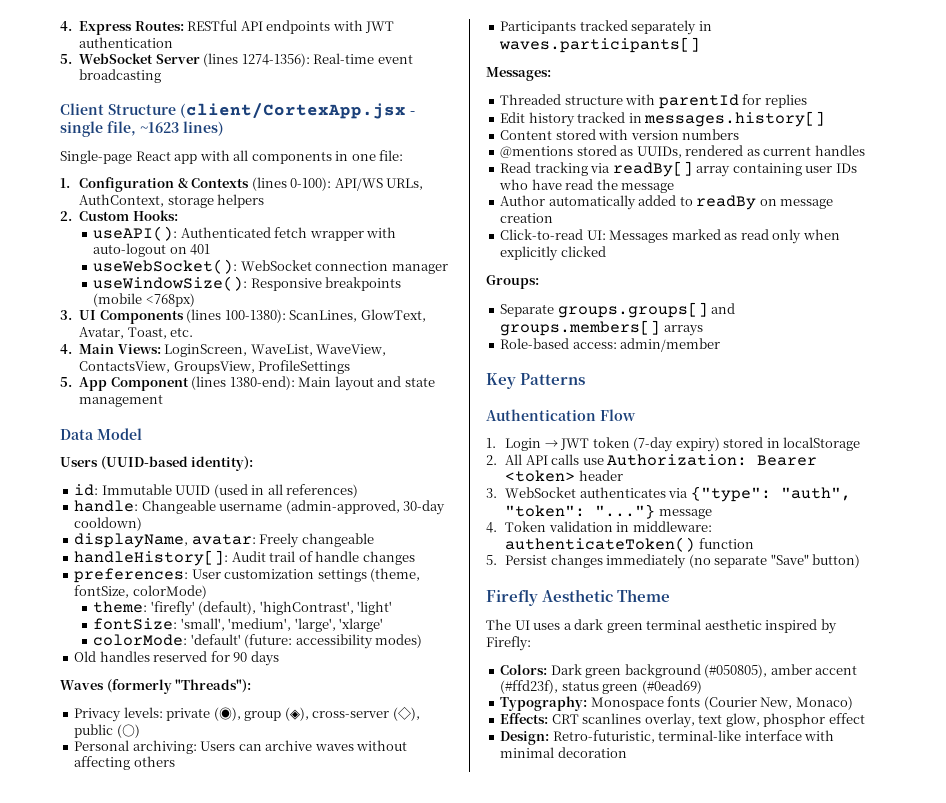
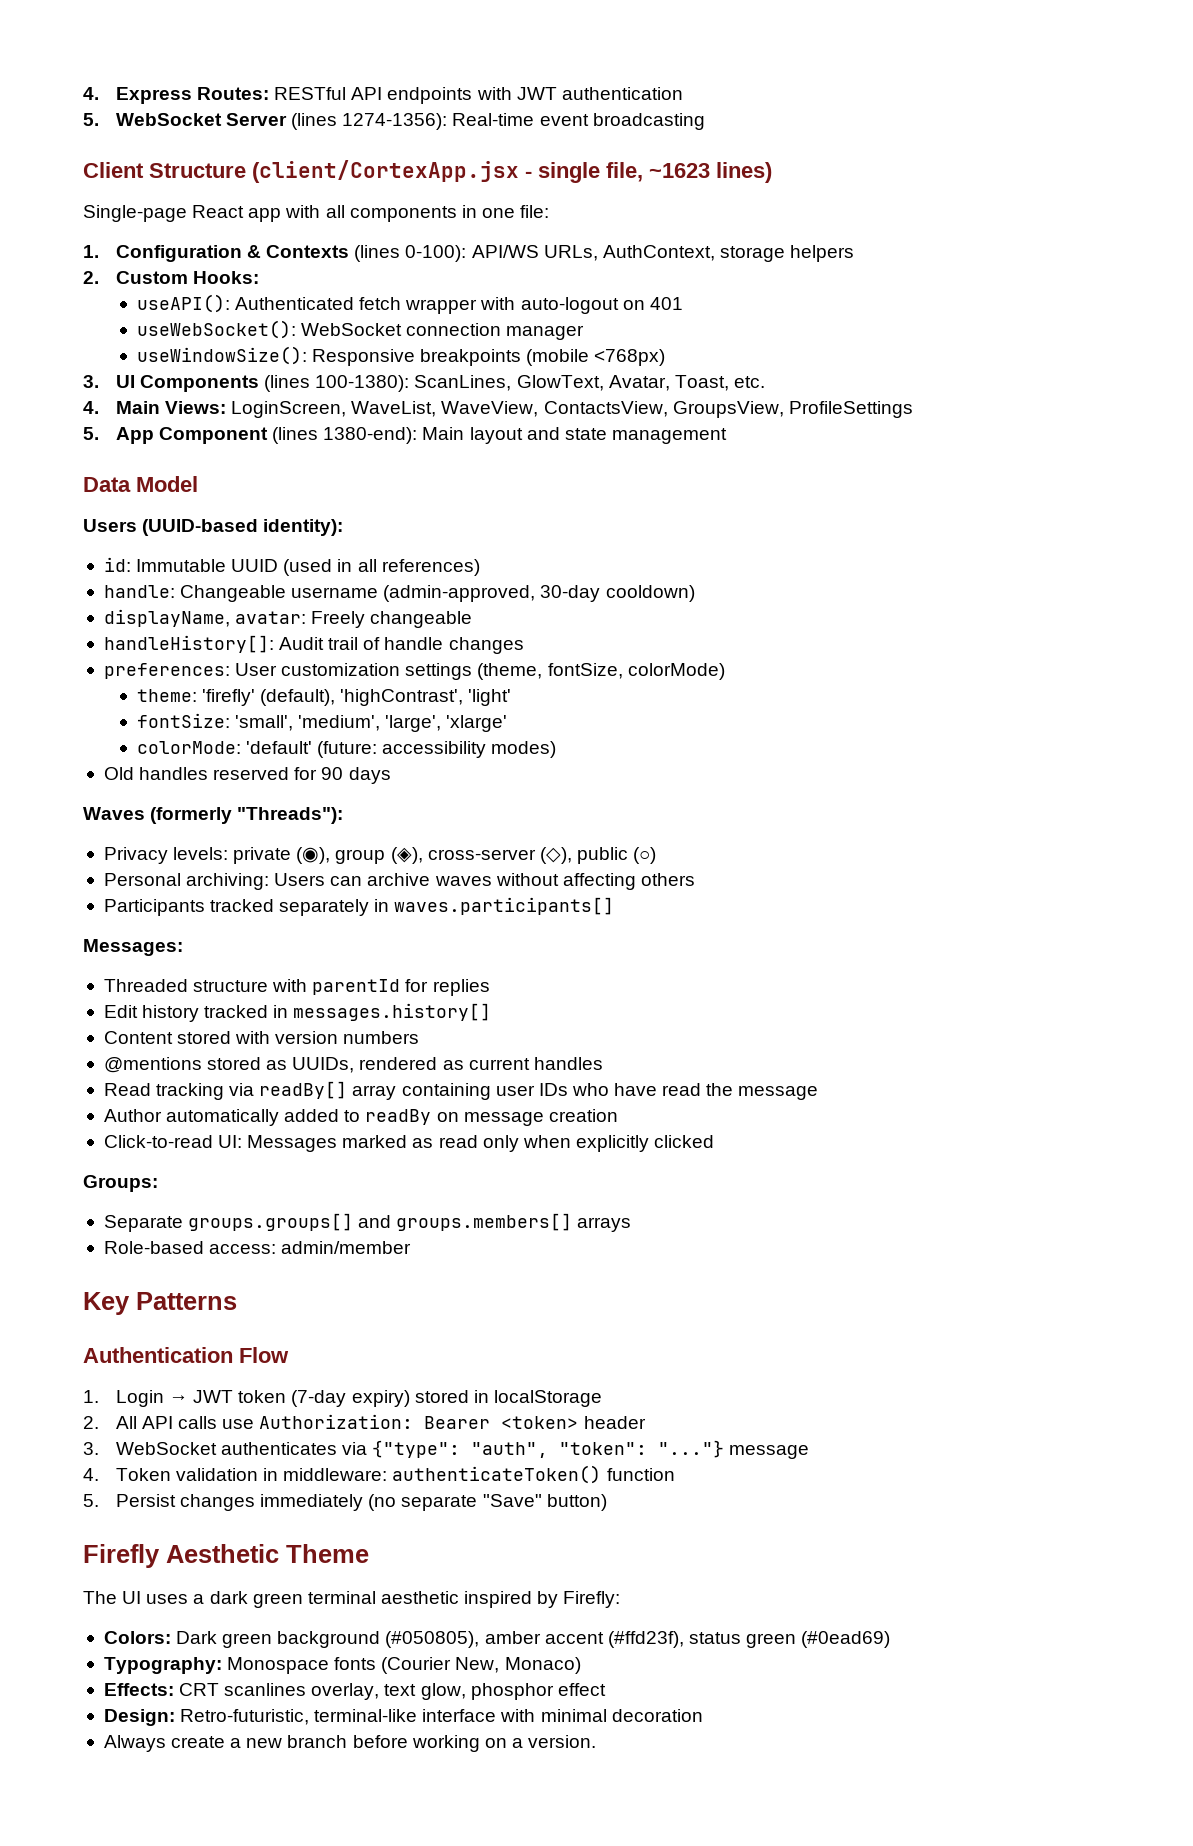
+ Always create a new branch before working on a version.

